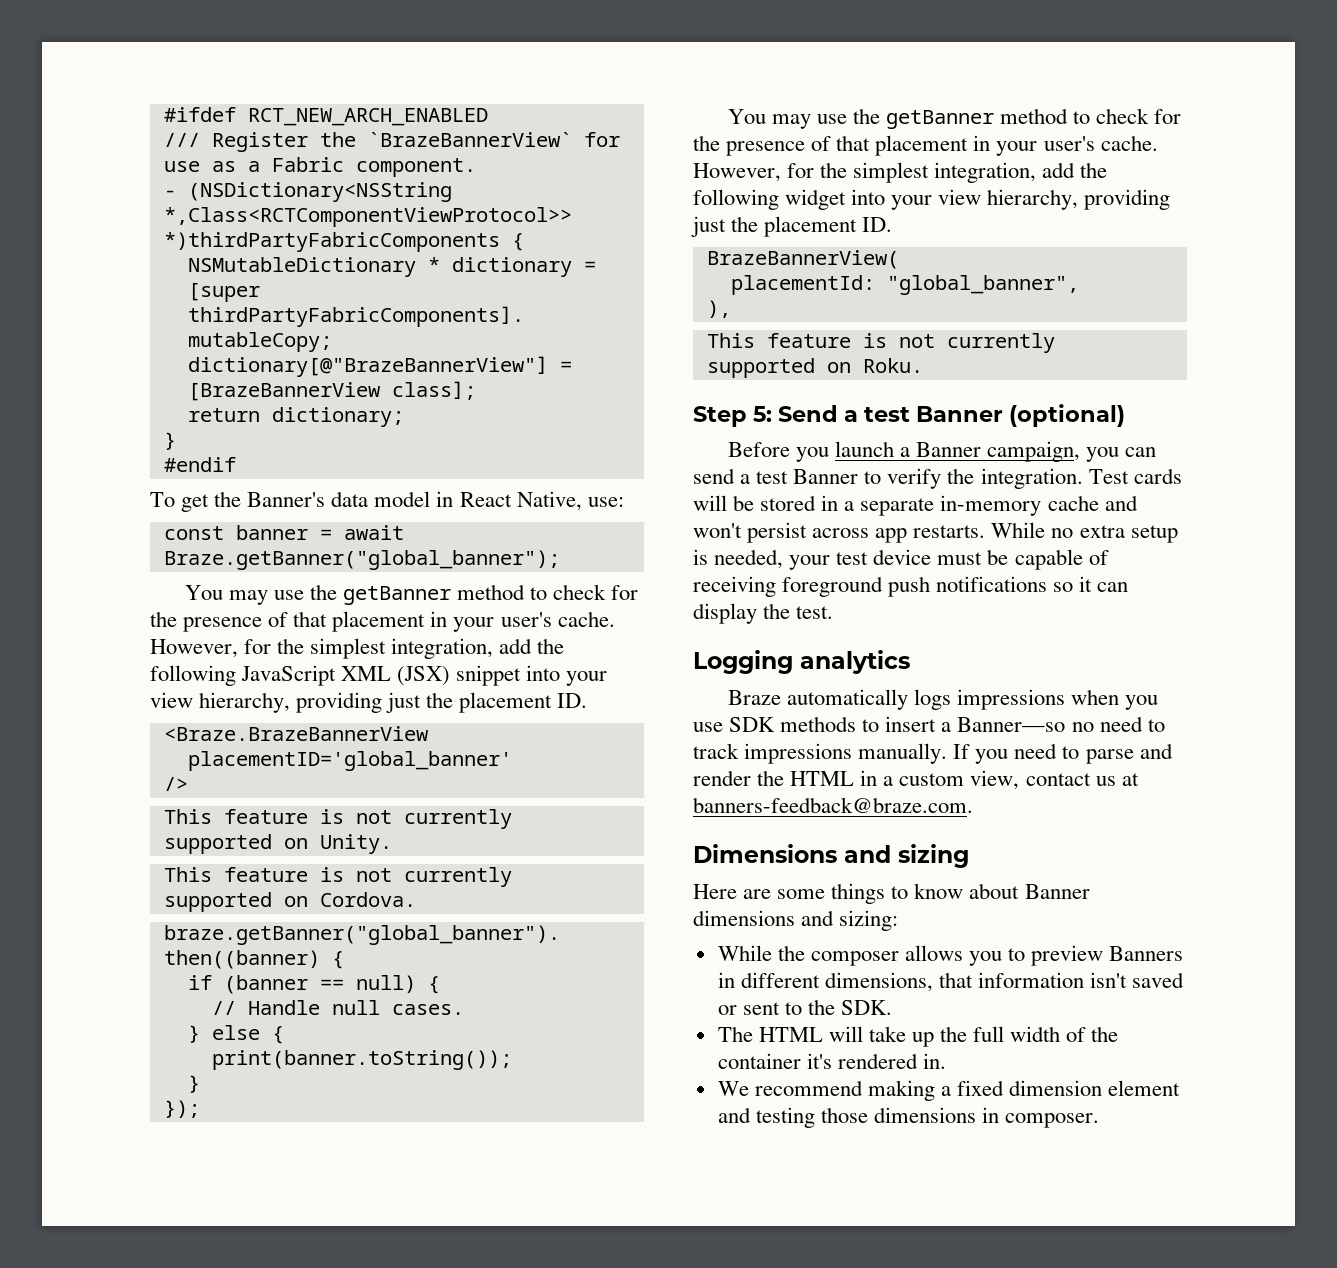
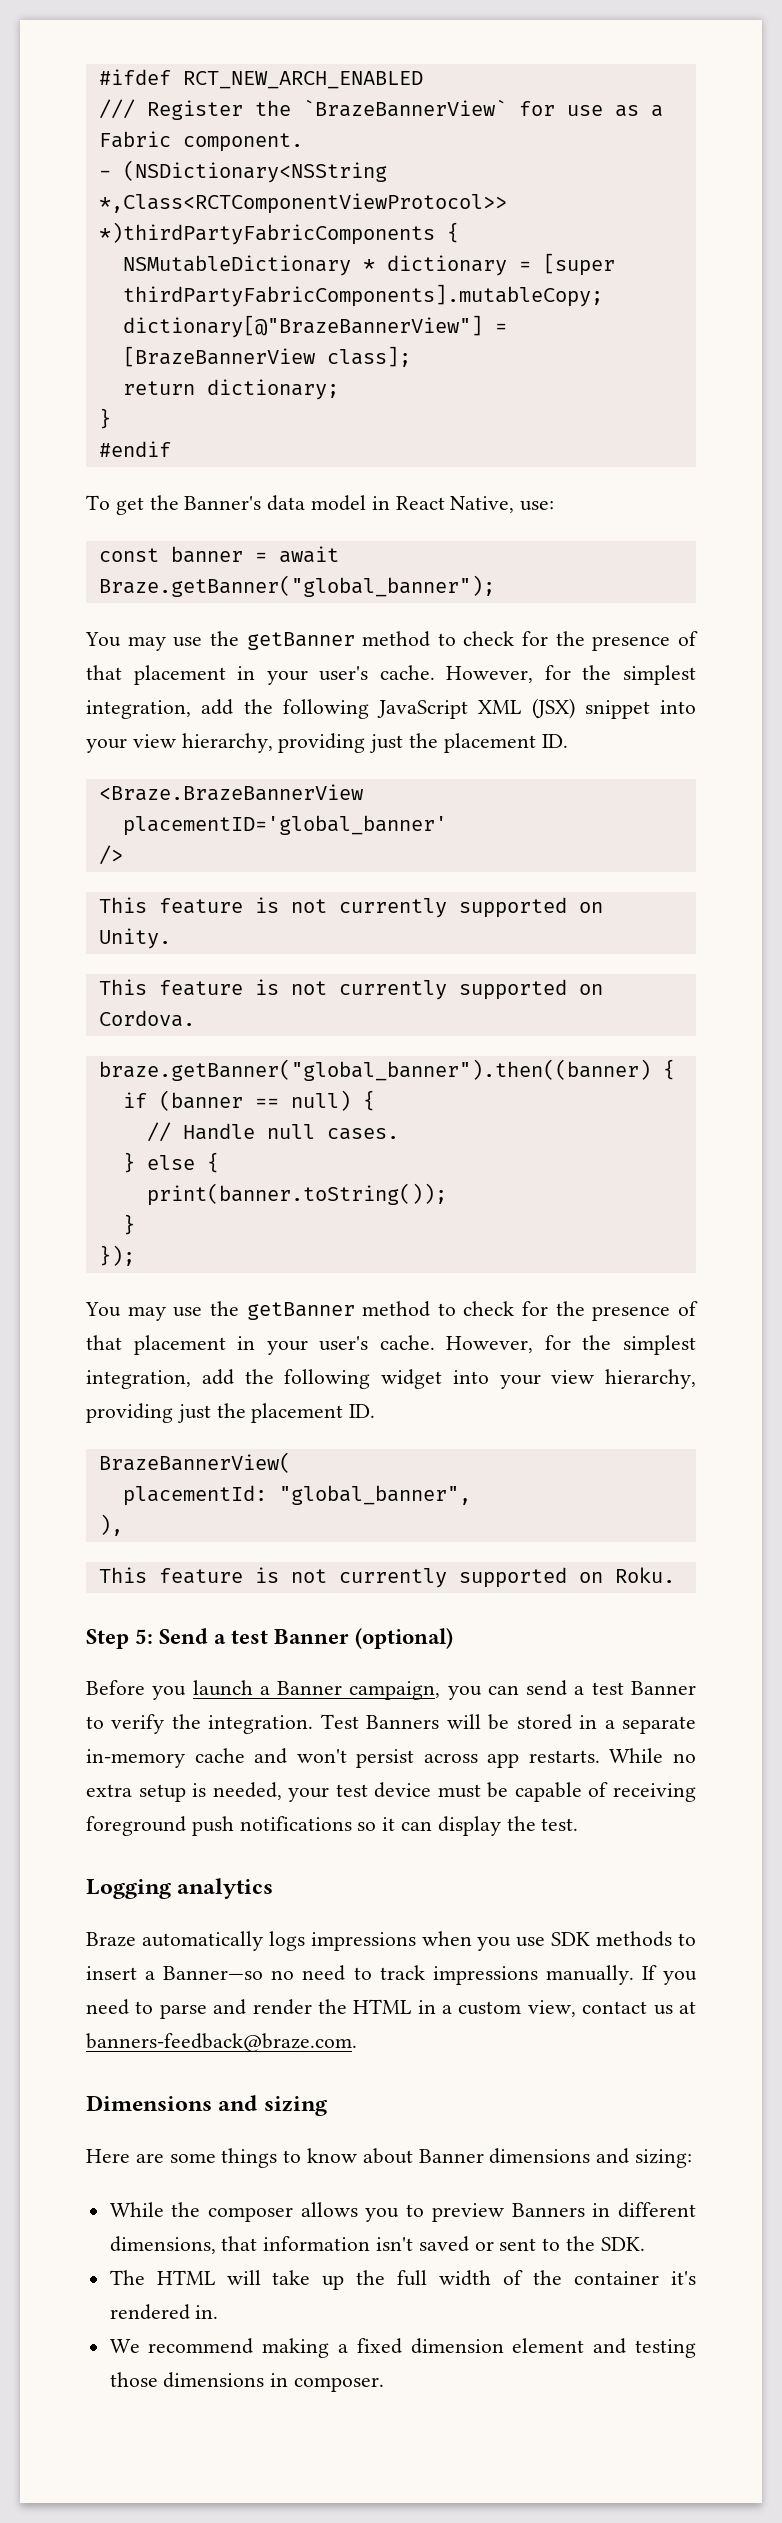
- Test cards will be stored in a separate in-memory cache and won't persist across app restarts.
+ Test Banners will be stored in a separate in-memory cache and won't persist across app restarts.

